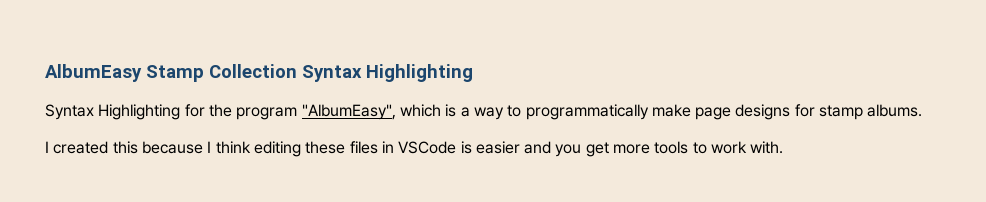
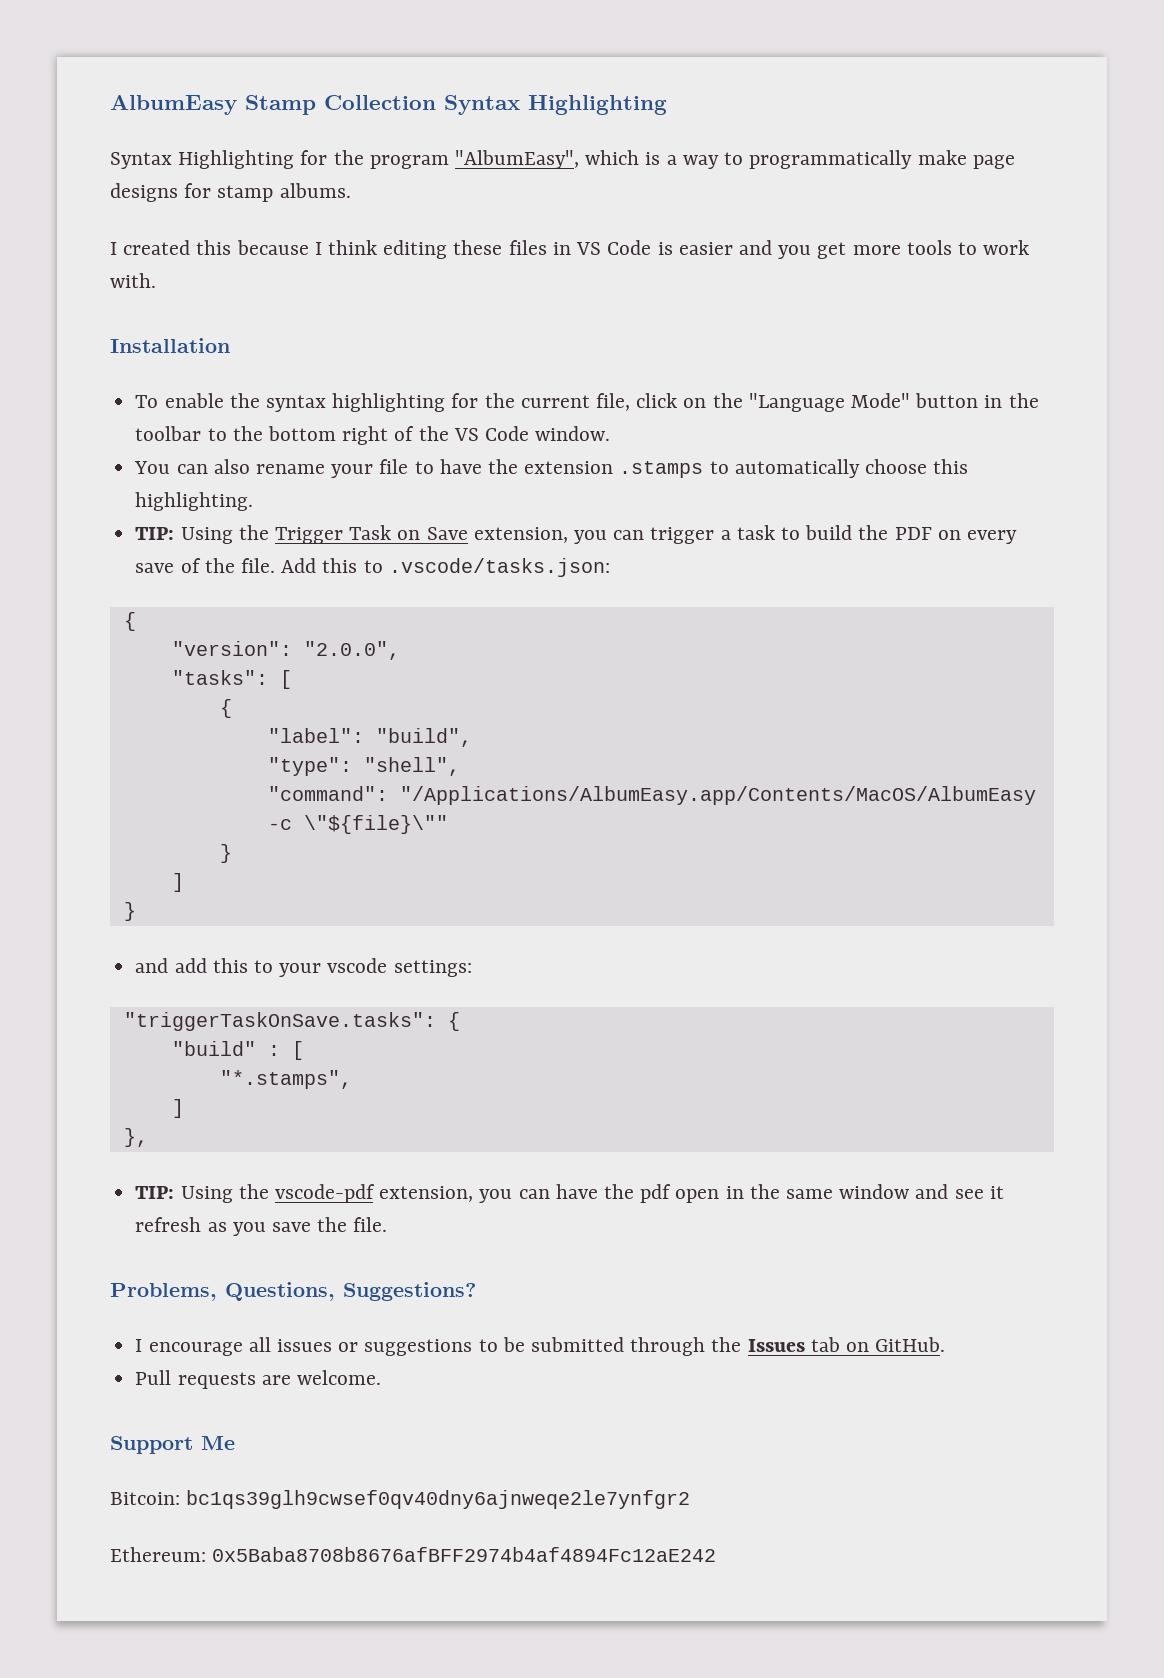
- I created this because I think editing these files in VSCode is easier and you get more tools to work with.
+ I created this because I think editing these files in VS Code is easier and you get more tools to work with.
+ Installation
+ To enable the syntax highlighting for the current file, click on the "Language Mode" button in the toolbar to the bottom right of the VS Code window.
+ You can also rename your file to have the extension .stamps to automatically choose this highlighting.
+ TIP: Using the Trigger Task on Save extension, you can trigger a task to build the PDF on every save of the file. Add this to .vscode/tasks.json:
+ {
+ "version": "2.0.0",
+ "tasks": [
+ {
+ "label": "build",
+ "type": "shell",
+ "command": "/Applications/AlbumEasy.app/Contents/MacOS/AlbumEasy -c \"${file}\""
+ }
+ ]
+ }
+ and add this to your vscode settings:
+ "triggerTaskOnSave.tasks": {
+ "build" : [
+ "*.stamps",
+ ]
+ },
+ TIP: Using the vscode-pdf extension, you can have the pdf open in the same window and see it refresh as you save the file.
+ Problems, Questions, Suggestions?
+ I encourage all issues or suggestions to be submitted through the Issues tab on GitHub.
+ Pull requests are welcome.
+ Support Me
+ Bitcoin: bc1qs39glh9cwsef0qv40dny6ajnweqe2le7ynfgr2
+ Ethereum: 0x5Baba8708b8676afBFF2974b4af4894Fc12aE242

